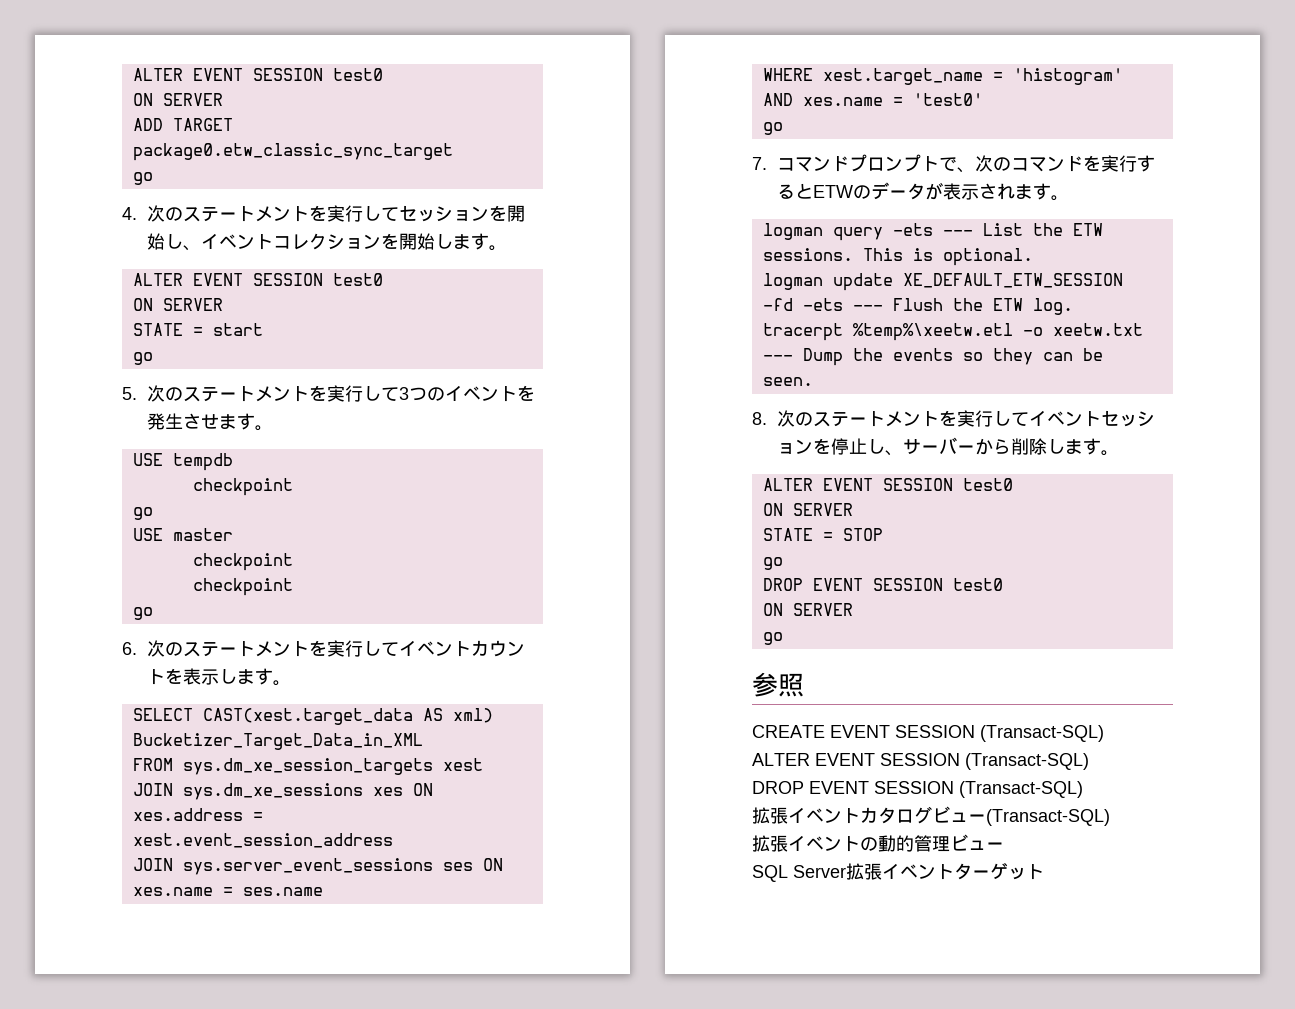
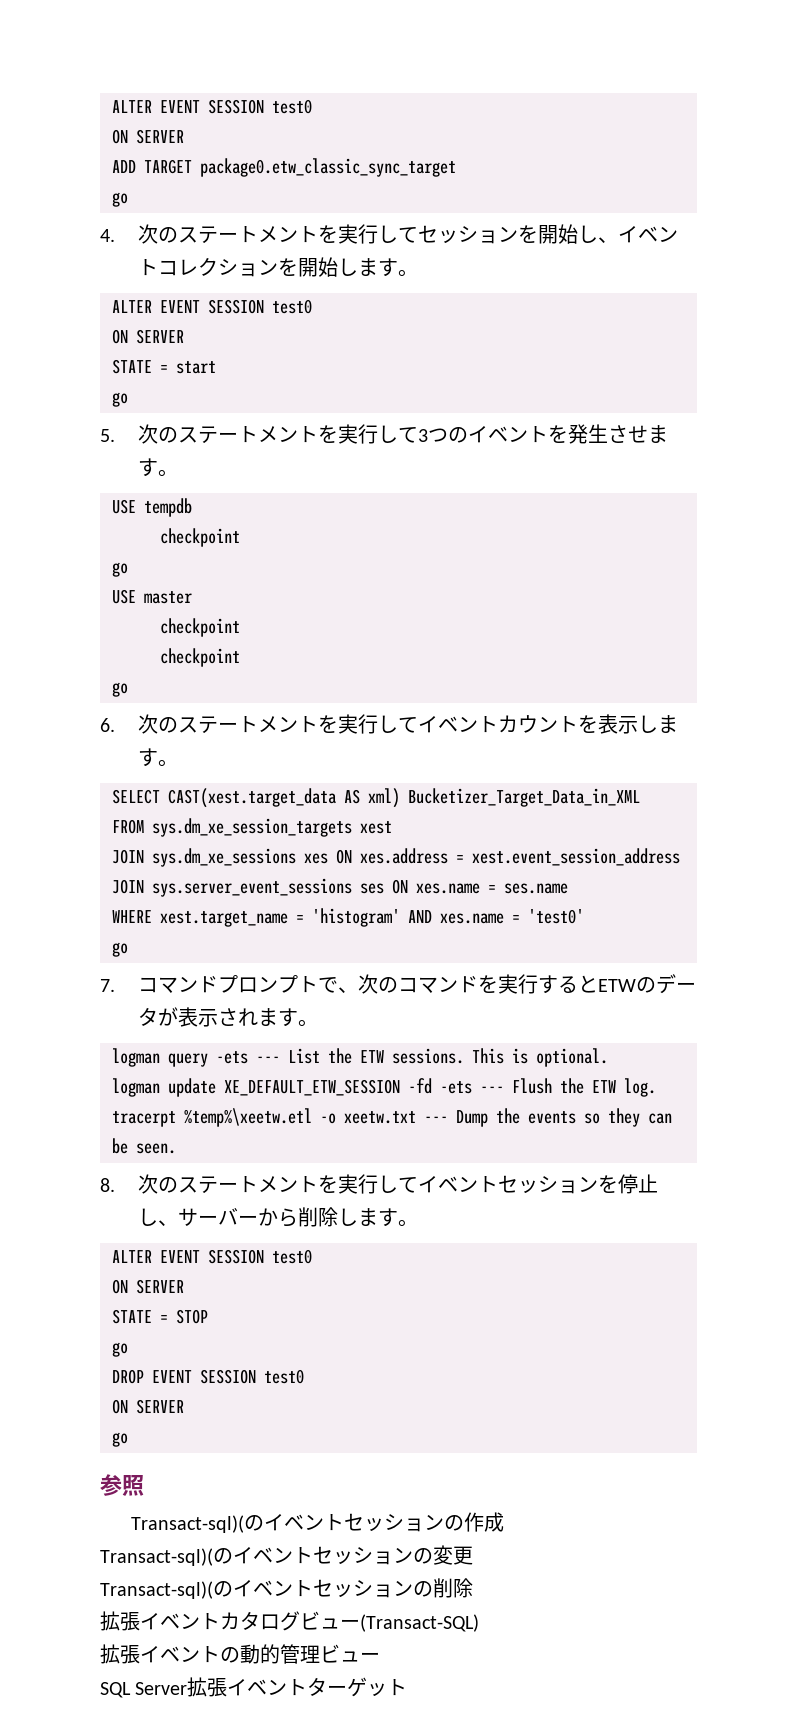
- CREATE EVENT SESSION (Transact-SQL)
- ALTER EVENT SESSION (Transact-SQL)
- DROP EVENT SESSION (Transact-SQL)
+ Transact-sql)(のイベントセッションの作成
+ Transact-sql)(のイベントセッションの変更
+ Transact-sql)(のイベントセッションの削除

